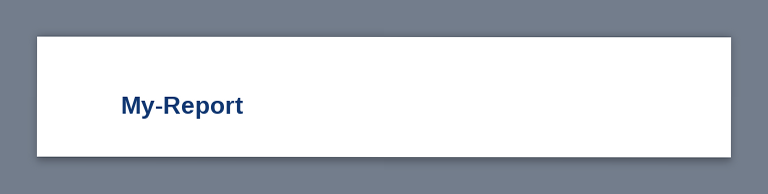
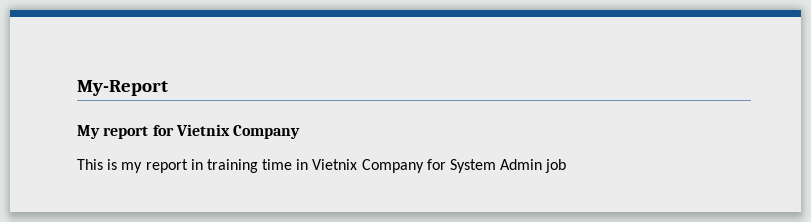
+ My report for Vietnix Company
+ This is my report in training time in Vietnix Company for System Admin job

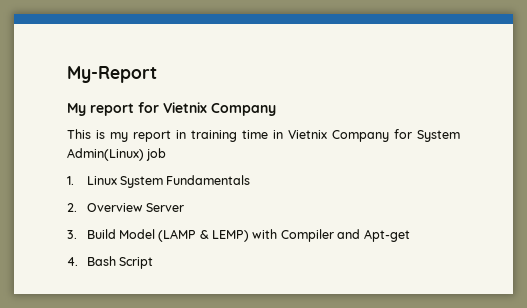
- This is my report in training time in Vietnix Company for System Admin job
+ This is my report in training time in Vietnix Company for System Admin(Linux) job
+ 1. Linux System Fundamentals
+ 2. Overview Server
+ 3. Build Model (LAMP & LEMP) with Compiler and Apt-get
+ 4. Bash Script

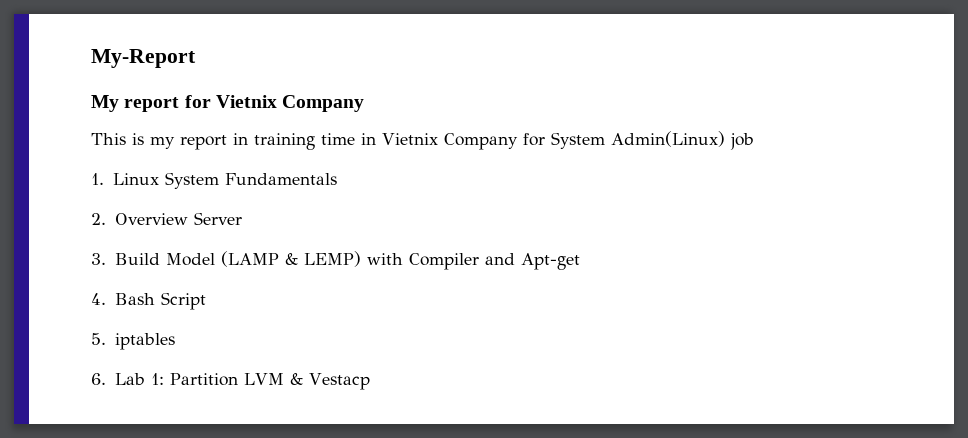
+ 5. iptables
+ 6. Lab 1: Partition LVM & Vestacp

